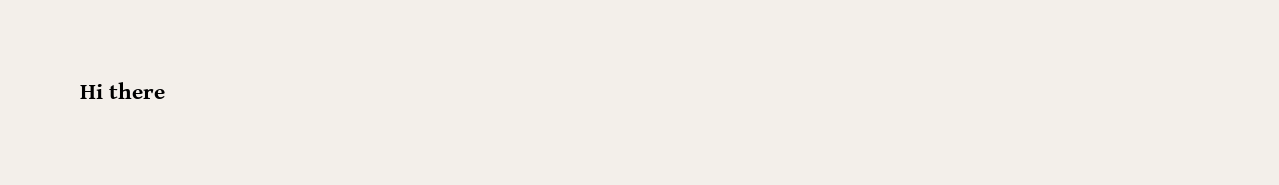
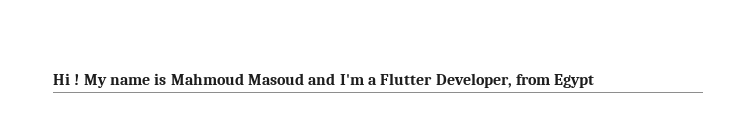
- Hi there
+ Hi ! My name is Mahmoud Masoud and I'm a Flutter Developer, from Egypt

